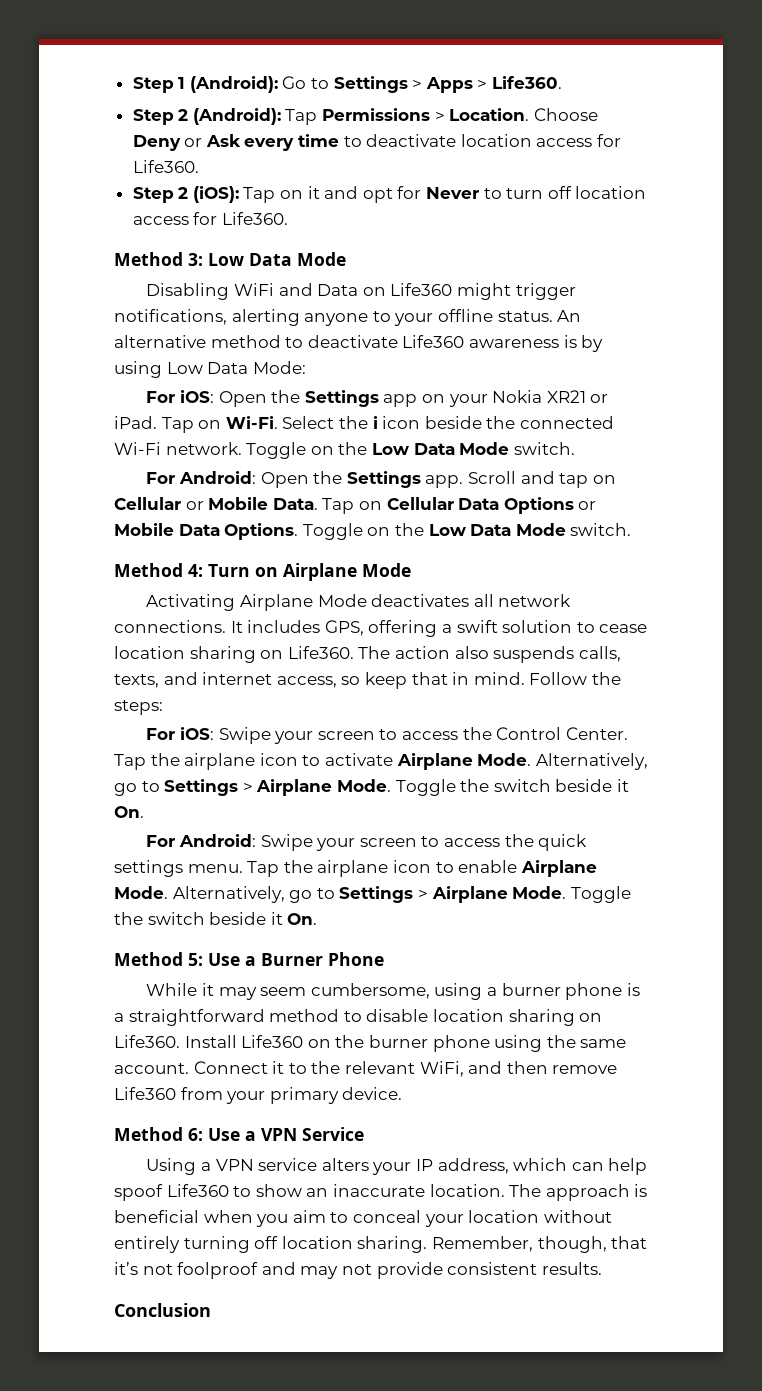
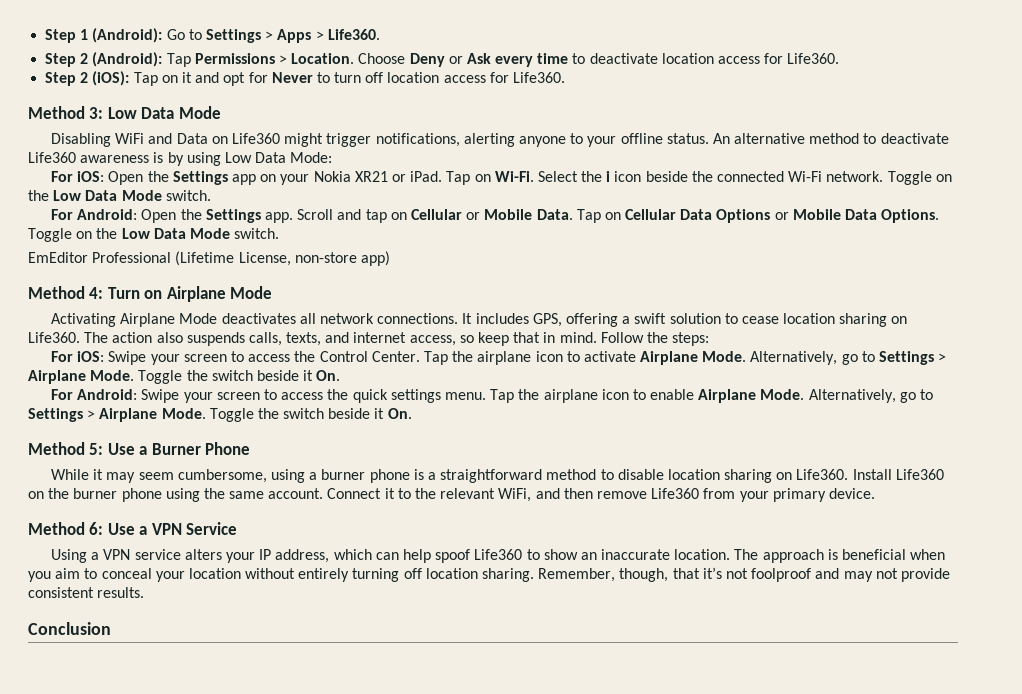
+ EmEditor Professional (Lifetime License, non-store app)

